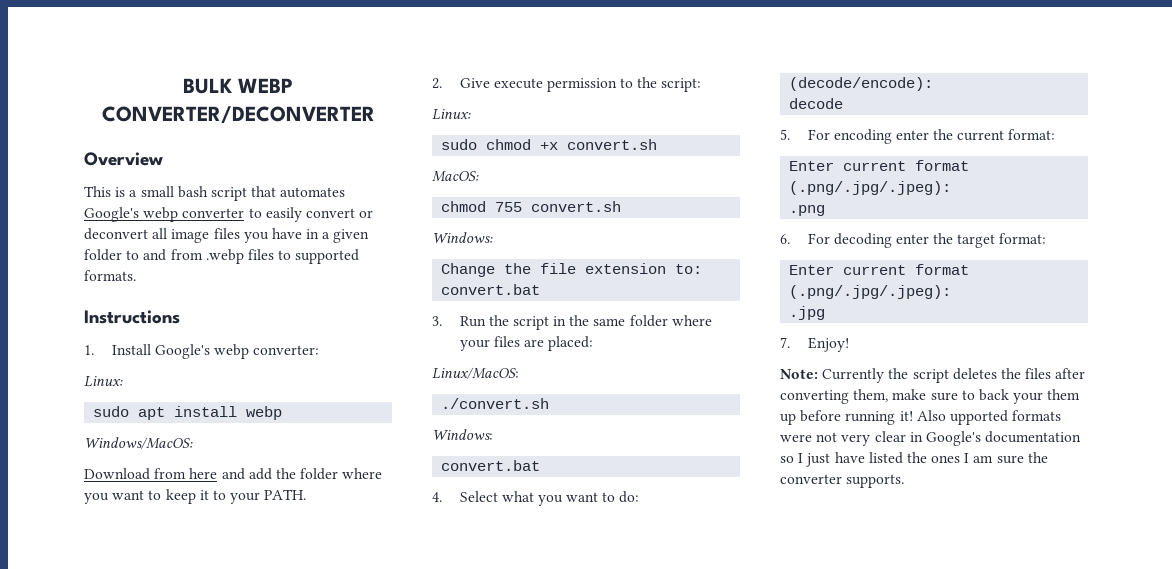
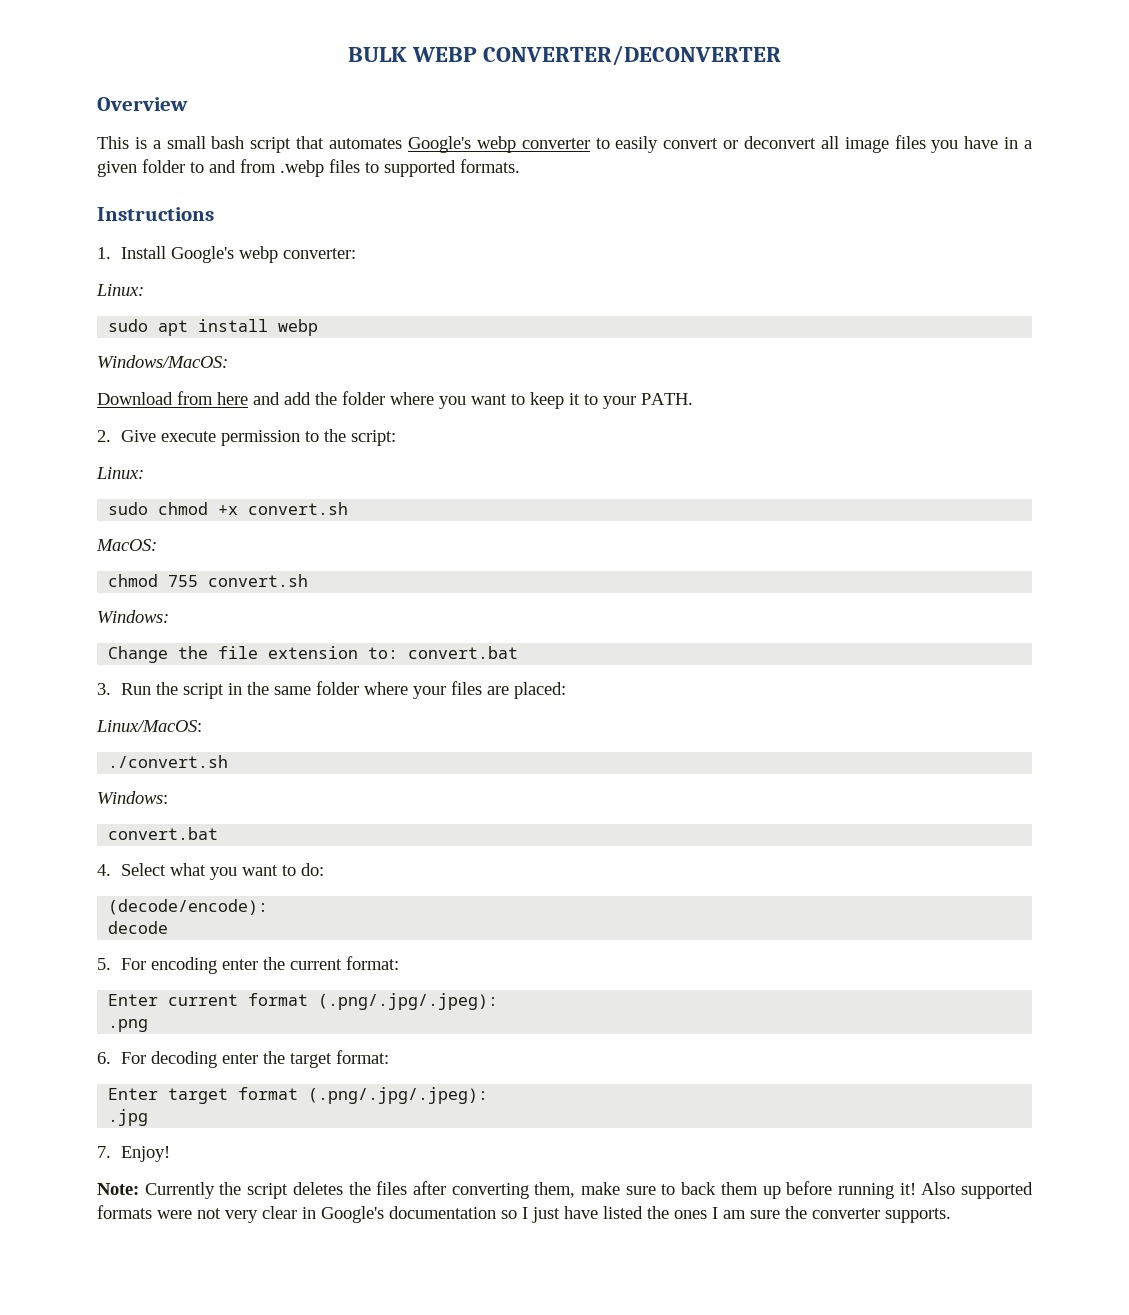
  6. For decoding enter the target format:
- Enter current format (.png/.jpg/.jpeg):
+ Enter target format (.png/.jpg/.jpeg):
- Note: Currently the script deletes the files after converting them, make sure to back your them up before running it!
+ Note: Currently the script deletes the files after converting them, make sure to back them up before running it!
- Also upported formats were not very clear in Google's documentation so I just have listed the ones I am sure the converter supports.
+ Also supported formats were not very clear in Google's documentation so I just have listed the ones I am sure the converter supports.

